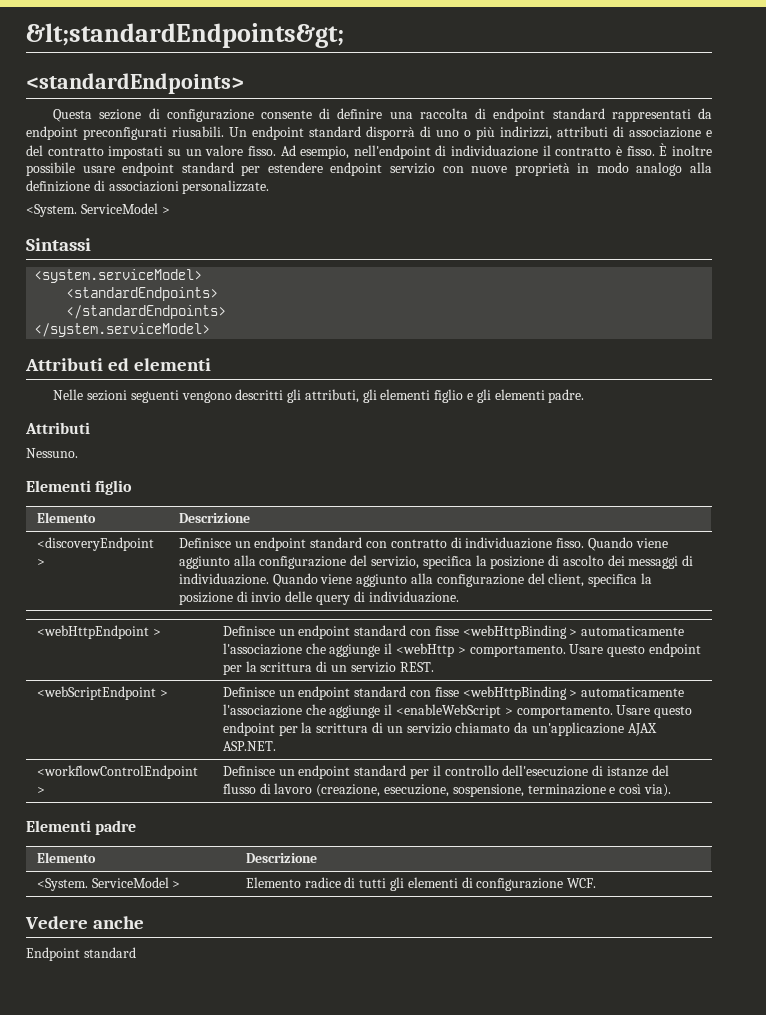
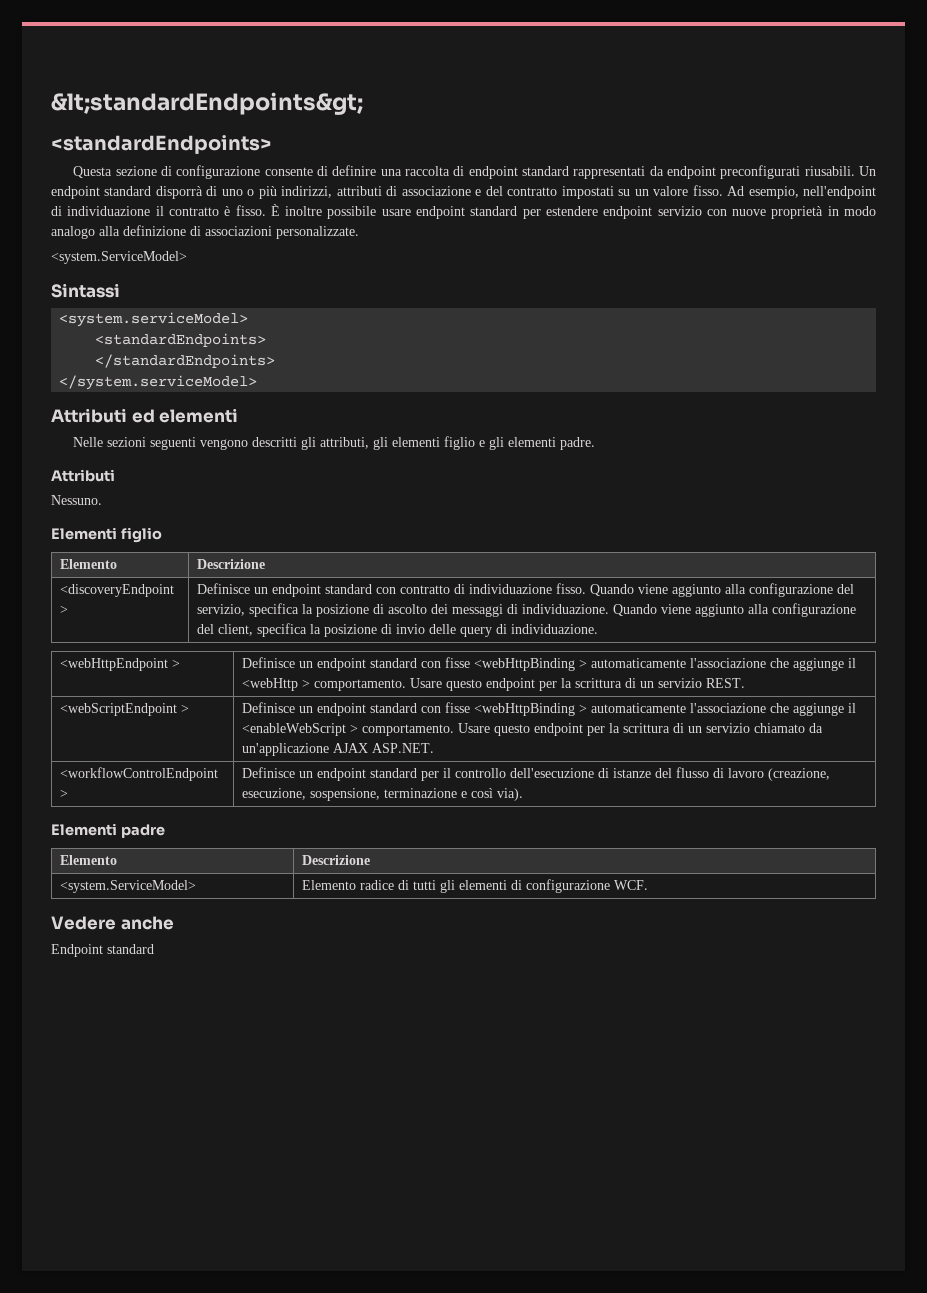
  È inoltre possibile usare endpoint standard per estendere endpoint servizio con nuove proprietà in modo analogo alla definizione di associazioni personalizzate.
- <System. ServiceModel >
+ <system.ServiceModel>
- <System. ServiceModel > | Elemento radice di tutti gli elementi di configurazione WCF.
+ <system.ServiceModel> | Elemento radice di tutti gli elementi di configurazione WCF.

